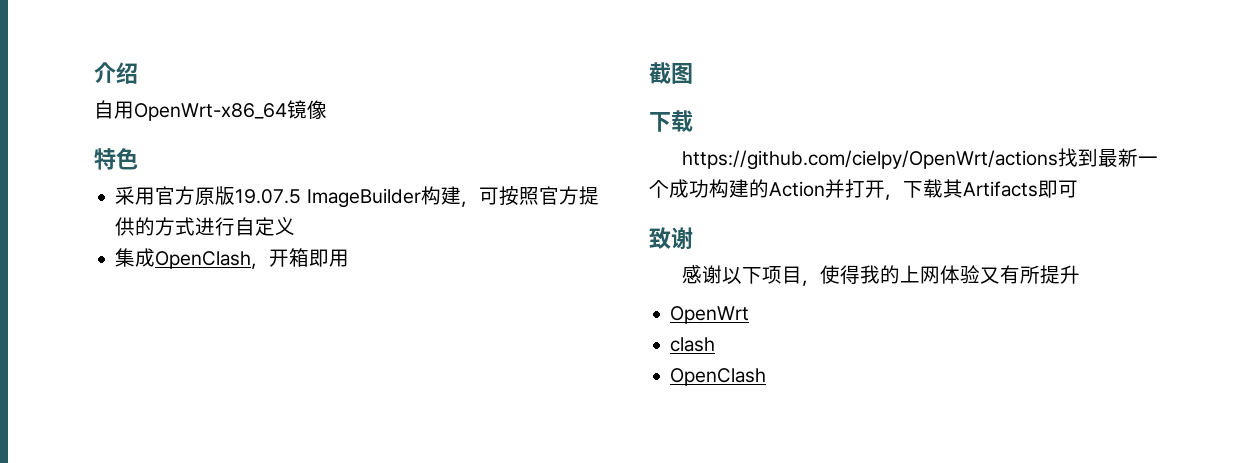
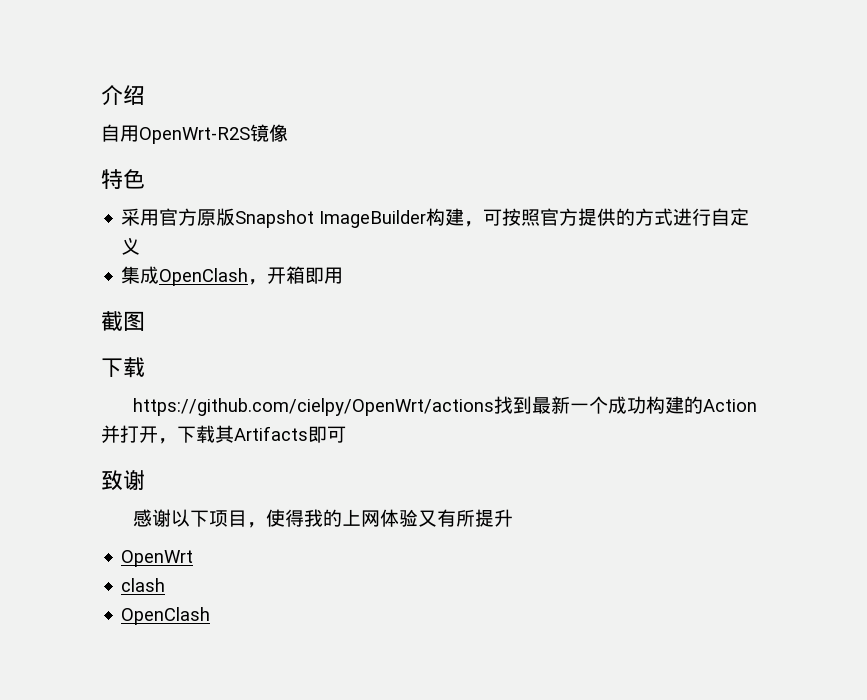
- 自用OpenWrt-x86_64镜像
+ 自用OpenWrt-R2S镜像
- 采用官方原版19.07.5 ImageBuilder构建，可按照官方提供的方式进行自定义
+ 采用官方原版Snapshot ImageBuilder构建，可按照官方提供的方式进行自定义

